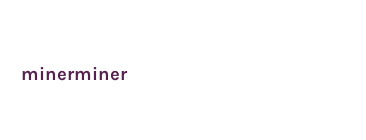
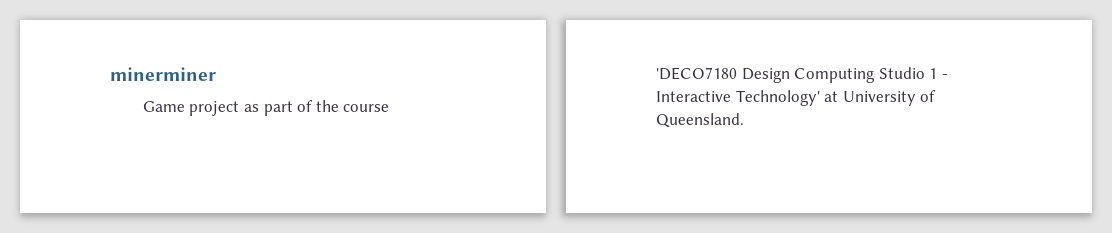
+ Game project as part of the course 'DECO7180 Design Computing Studio 1 - Interactive Technology' at University of Queensland.

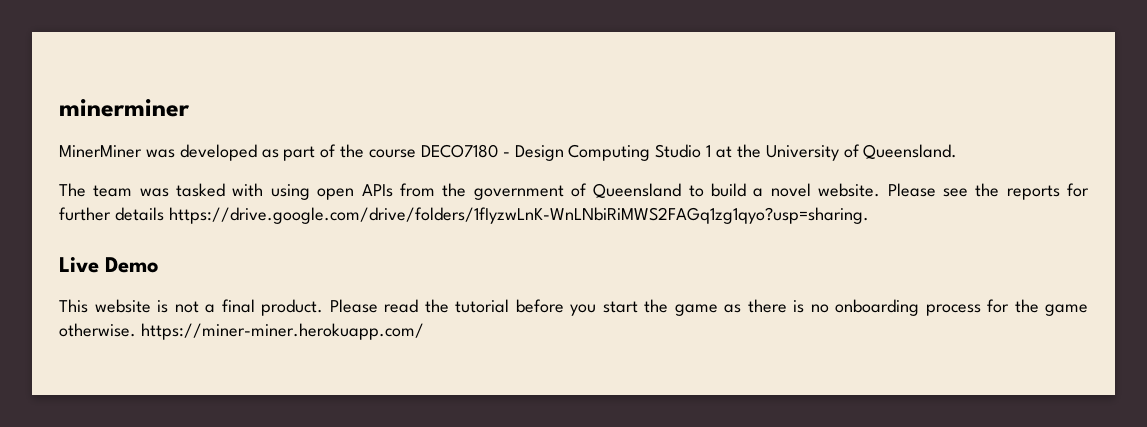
- Game project as part of the course 'DECO7180 Design Computing Studio 1 - Interactive Technology' at University of Queensland.
+ MinerMiner was developed as part of the course DECO7180 - Design Computing Studio 1 at the University of Queensland.
+ The team was tasked with using open APIs from the government of Queensland to build a novel website. Please see the reports for further details https://drive.google.com/drive/folders/1fIyzwLnK-WnLNbiRiMWS2FAGq1zg1qyo?usp=sharing.
+ Live Demo
+ This website is not a final product. Please read the tutorial before you start the game as there is no onboarding process for the game otherwise. https://miner-miner.herokuapp.com/

